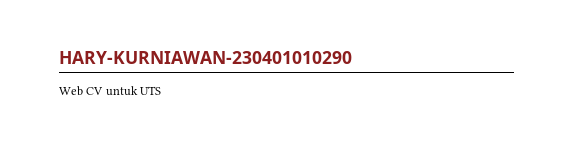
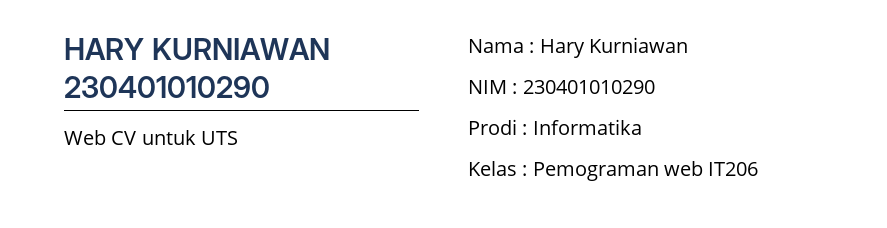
- HARY-KURNIAWAN-230401010290
+ HARY KURNIAWAN 230401010290
+ Nama : Hary Kurniawan
+ NIM : 230401010290
+ Prodi : Informatika
+ Kelas : Pemograman web IT206

